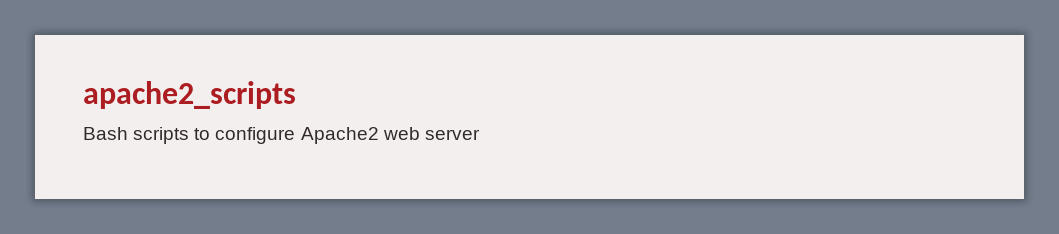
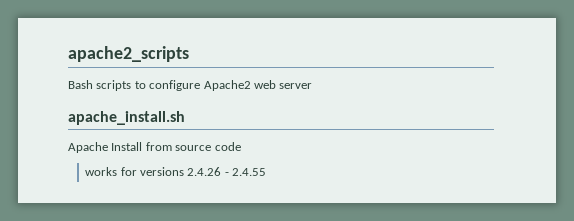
+ apache_install.sh
+ Apache Install from source code
+ works for versions 2.4.26 - 2.4.55

